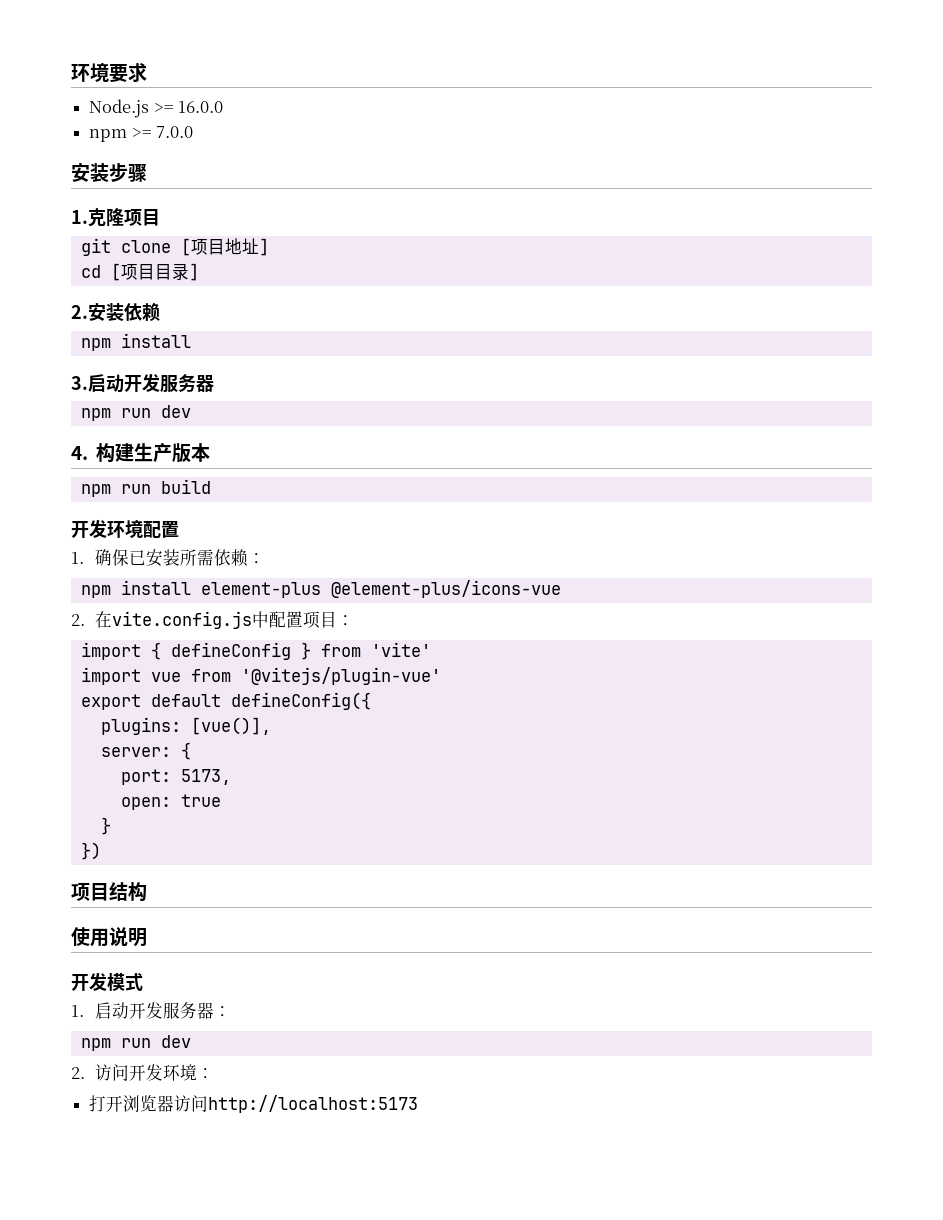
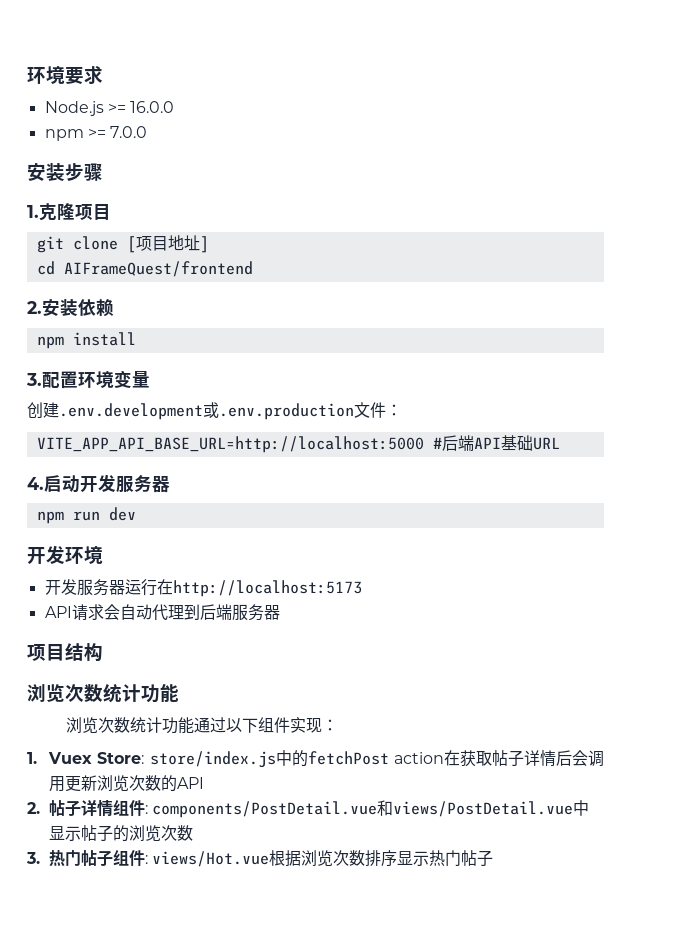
- cd [项目目录]
+ cd AIFrameQuest/frontend
- 3.启动开发服务器
+ 3.配置环境变量
+ 创建.env.development或.env.production文件：
+ VITE_APP_API_BASE_URL=http://localhost:5000 #后端API基础URL
+ 4.启动开发服务器
- 4.构建生产版本
- npm run build
- 开发环境配置
- 1.确保已安装所需依赖：
- npm install element-plus @element-plus/icons-vue
- 2.在vite.config.js中配置项目：
- import { defineConfig } from 'vite'
- import vue from '@vitejs/plugin-vue'
- export default defineConfig({
- plugins: [vue()],
- server: {
- port: 5173,
- open: true
- }
- })
+ 开发环境
+ 开发服务器运行在http://localhost:5173
+ API请求会自动代理到后端服务器
  项目结构
- 使用说明
- 开发模式
- 1.启动开发服务器：
- npm run dev
- 2.访问开发环境：
- 打开浏览器访问http://localhost:5173
+ 浏览次数统计功能
+ 浏览次数统计功能通过以下组件实现：
+ 1. Vuex Store: store/index.js中的fetchPost action在获取帖子详情后会调用更新浏览次数的API
+ 2.帖子详情组件: components/PostDetail.vue和views/PostDetail.vue中显示帖子的浏览次数
+ 3.热门帖子组件: views/Hot.vue根据浏览次数排序显示热门帖子

